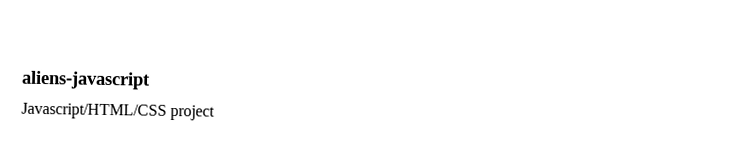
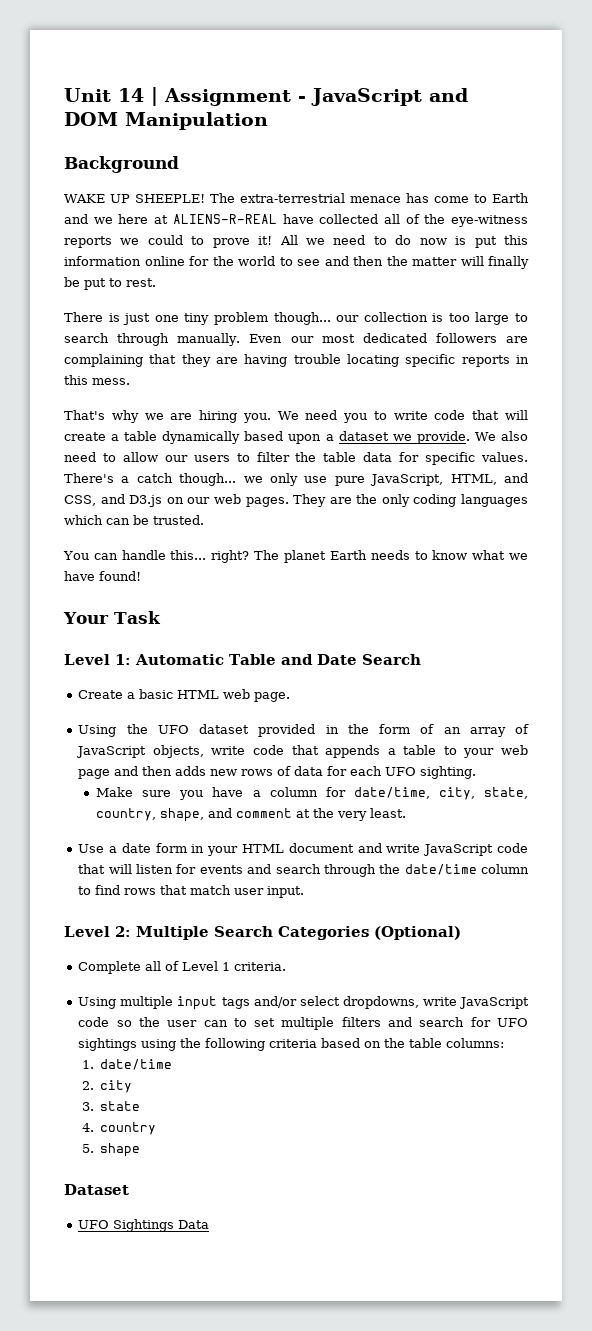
- aliens-javascript
- Javascript/HTML/CSS project
+ Unit 14 | Assignment - JavaScript and DOM Manipulation
+ Background
+ WAKE UP SHEEPLE! The extra-terrestrial menace has come to Earth and we here at ALIENS-R-REAL have collected all of the eye-witness reports we could to prove it! All we need to do now is put this information online for the world to see and then the matter will finally be put to rest.
+ There is just one tiny problem though... our collection is too large to search through manually. Even our most dedicated followers are complaining that they are having trouble locating specific reports in this mess.
+ That's why we are hiring you. We need you to write code that will create a table dynamically based upon a dataset we provide. We also need to allow our users to filter the table data for specific values. There's a catch though... we only use pure JavaScript, HTML, and CSS, and D3.js on our web pages. They are the only coding languages which can be trusted.
+ You can handle this... right? The planet Earth needs to know what we have found!
+ Your Task
+ Level 1: Automatic Table and Date Search
+ Create a basic HTML web page.
+ Using the UFO dataset provided in the form of an array of JavaScript objects, write code that appends a table to your web page and then adds new rows of data for each UFO sighting.
+ Make sure you have a column for date/time, city, state, country, shape, and comment at the very least.
+ Use a date form in your HTML document and write JavaScript code that will listen for events and search through the date/time column to find rows that match user input.
+ Level 2: Multiple Search Categories (Optional)
+ Complete all of Level 1 criteria.
+ Using multiple input tags and/or select dropdowns, write JavaScript code so the user can to set multiple filters and search for UFO sightings using the following criteria based on the table columns:
+ 1. date/time
+ 2. city
+ 3. state
+ 4. country
+ 5. shape
+ Dataset
+ UFO Sightings Data

